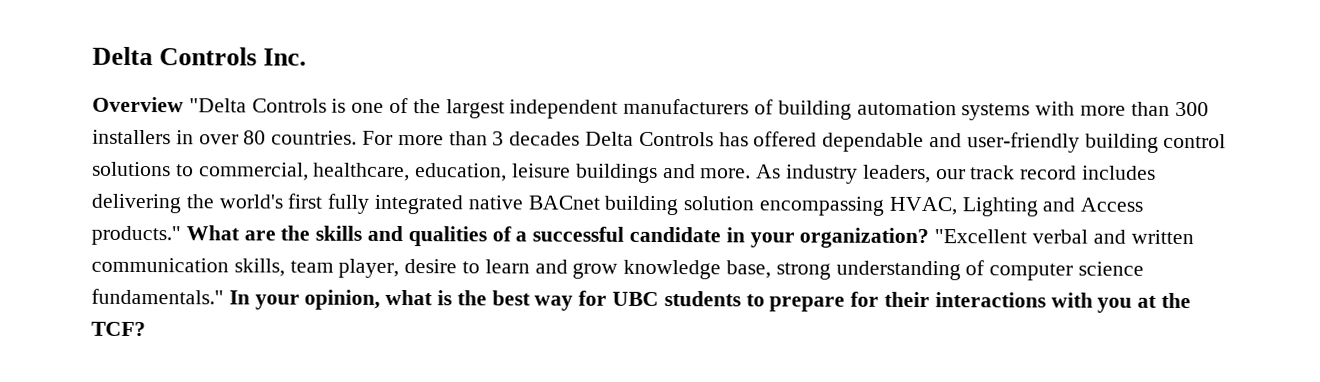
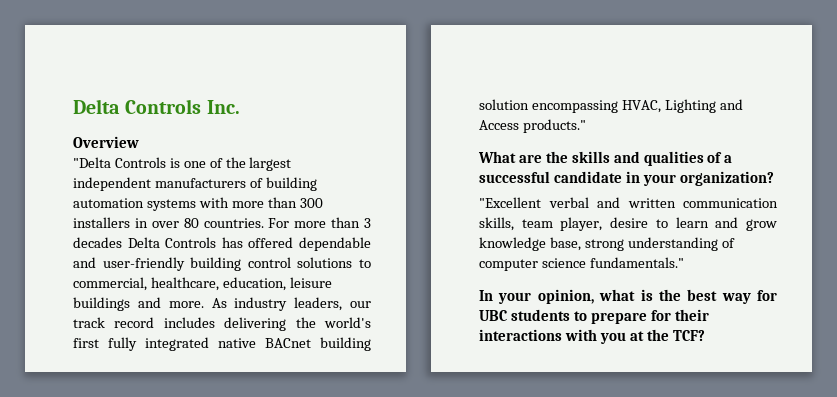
- Overview "Delta Controls is one of the largest independent manufacturers of building automation systems with more than 300 installers in over 80 countries.
+ Overview
+ "Delta Controls is one of the largest independent manufacturers of building automation systems with more than 300 installers in over 80 countries.
- As industry leaders, our track record includes delivering the world's first fully integrated native BACnet building solution encompassing HVAC, Lighting and Access products." What are the skills and qualities of a successful candidate in your organization? "Excellent verbal and written communication skills, team player, desire to learn and grow knowledge base, strong understanding of computer science fundamentals." In your opinion, what is the best way for UBC students to prepare for their interactions with you at the TCF?
+ As industry leaders, our track record includes delivering the world's first fully integrated native BACnet building solution encompassing HVAC, Lighting and Access products."
+ What are the skills and qualities of a successful candidate in your organization?
+ "Excellent verbal and written communication skills, team player, desire to learn and grow knowledge base, strong understanding of computer science fundamentals."
+ In your opinion, what is the best way for UBC students to prepare for their interactions with you at the TCF?

